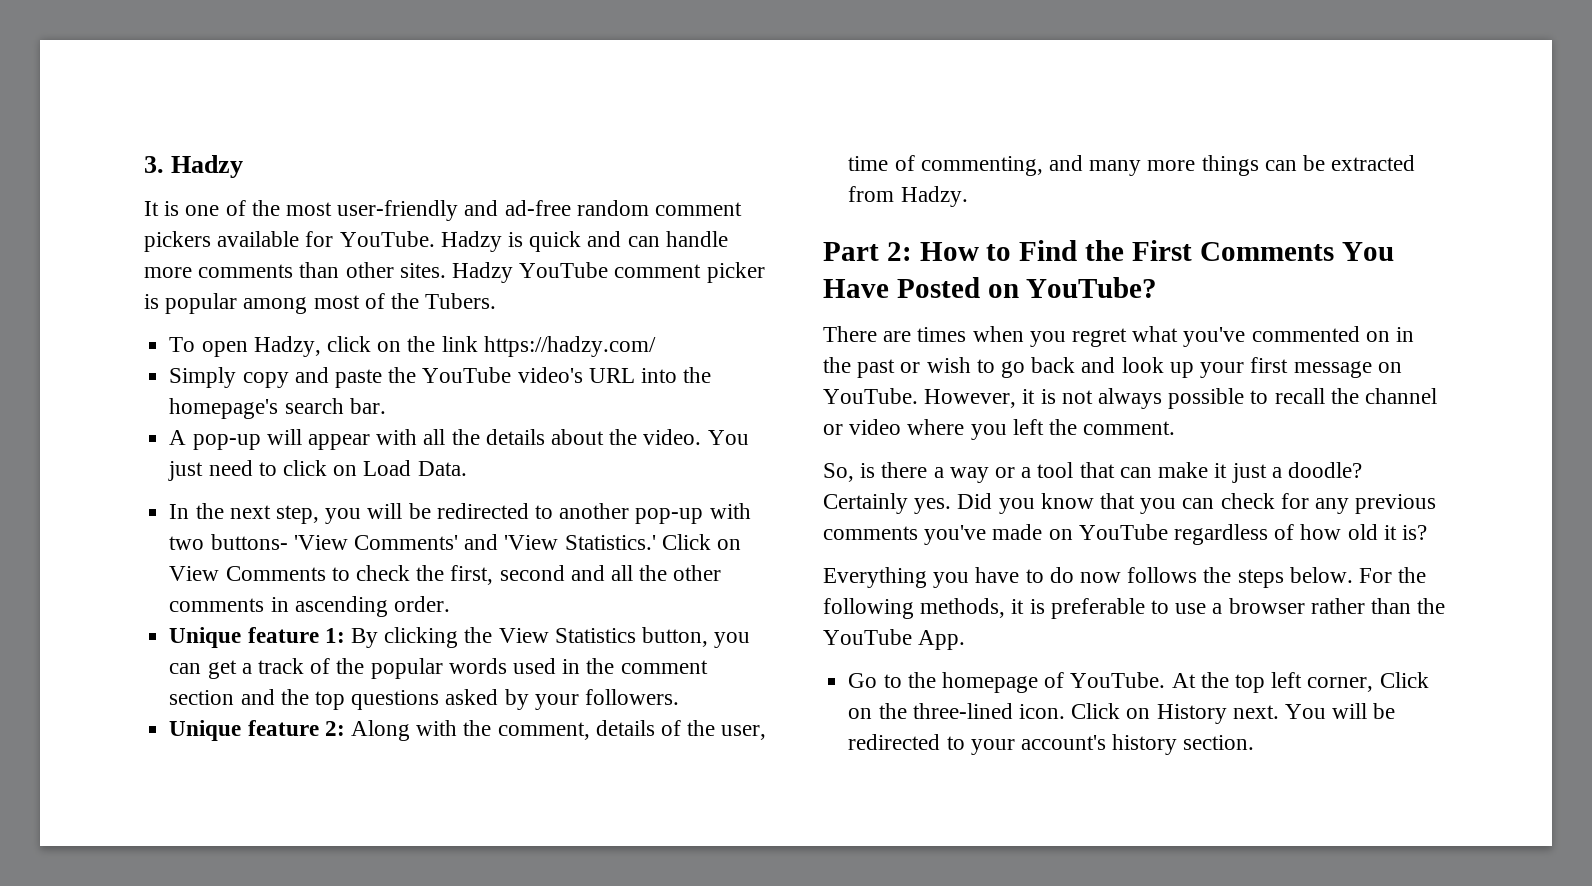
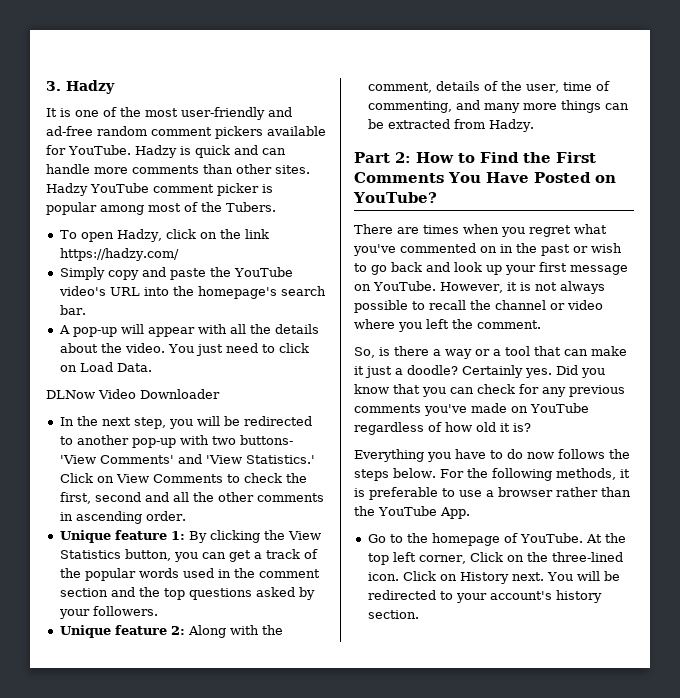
+ DLNow Video Downloader

